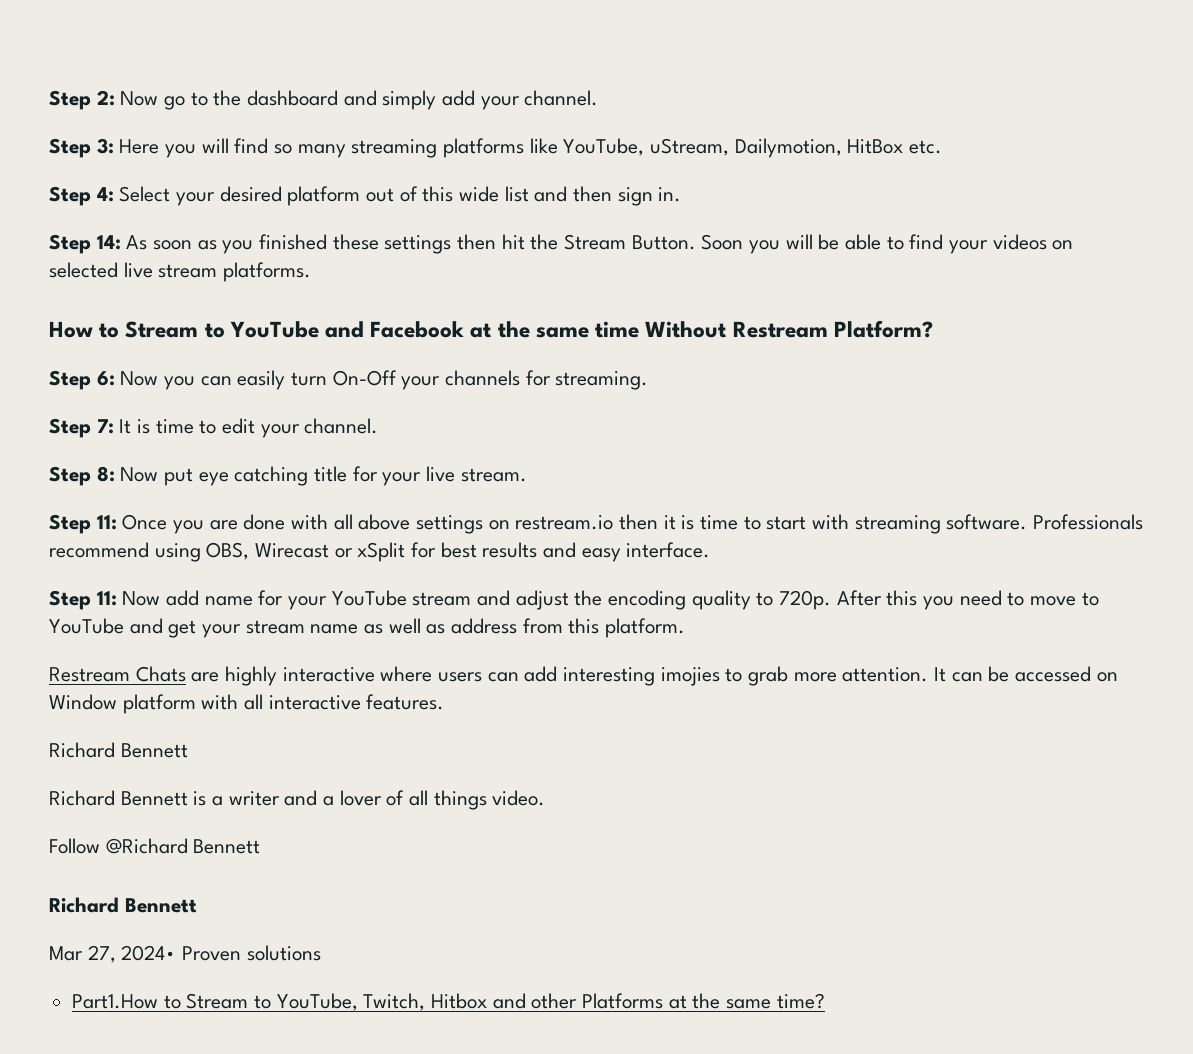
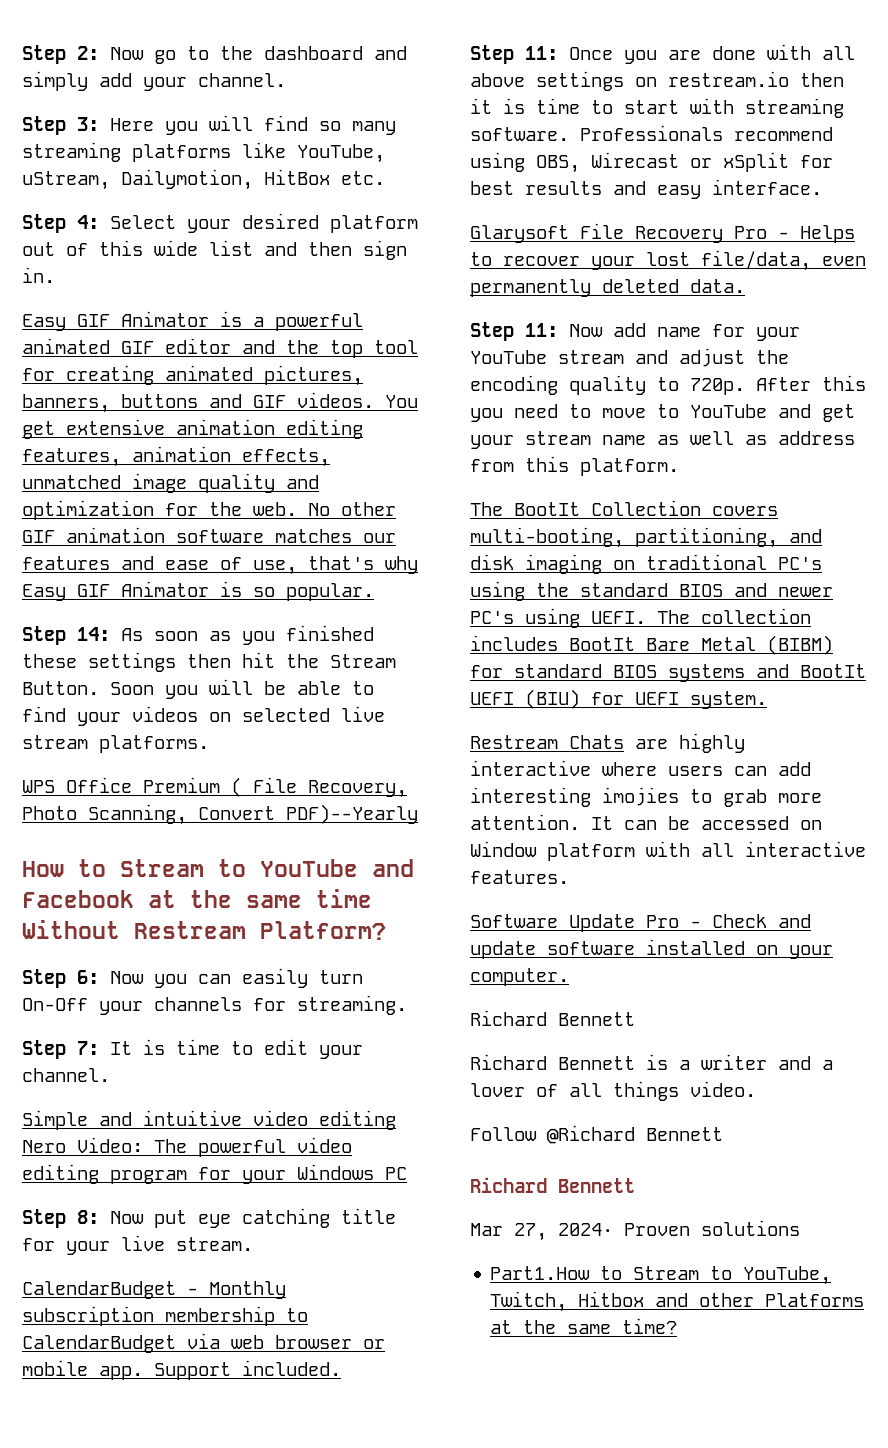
+ Easy GIF Animator is a powerful animated GIF editor and the top tool for creating animated pictures, banners, buttons and GIF videos. You get extensive animation editing features, animation effects, unmatched image quality and optimization for the web. No other GIF animation software matches our features and ease of use, that's why Easy GIF Animator is so popular.
+ WPS Office Premium ( File Recovery, Photo Scanning, Convert PDF)--Yearly
+ Simple and intuitive video editing Nero Video: The powerful video editing program for your Windows PC
+ CalendarBudget - Monthly subscription membership to CalendarBudget via web browser or mobile app. Support included.
+ Glarysoft File Recovery Pro - Helps to recover your lost file/data, even permanently deleted data.
+ The BootIt Collection covers multi-booting, partitioning, and disk imaging on traditional PC's using the standard BIOS and newer PC's using UEFI. The collection includes BootIt Bare Metal (BIBM) for standard BIOS systems and BootIt UEFI (BIU) for UEFI system.
+ Software Update Pro - Check and update software installed on your computer.

